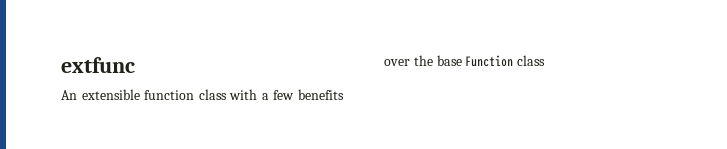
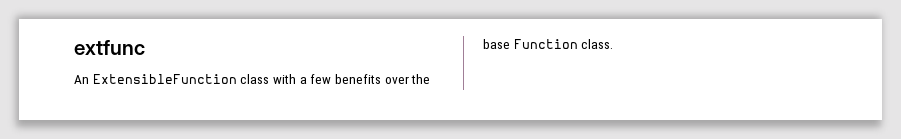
- An extensible function class with a few benefits over the base Function class
+ An ExtensibleFunction class with a few benefits over the base Function class.

